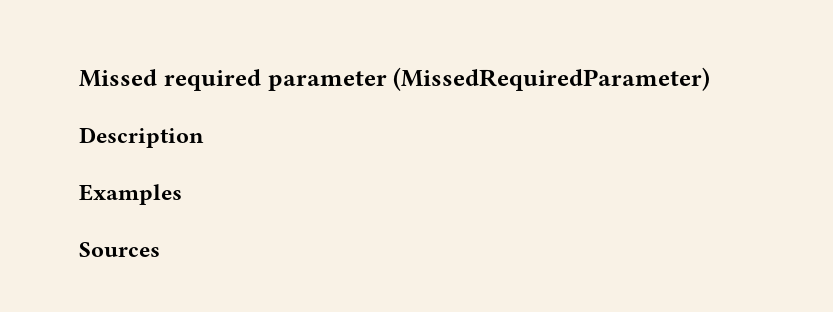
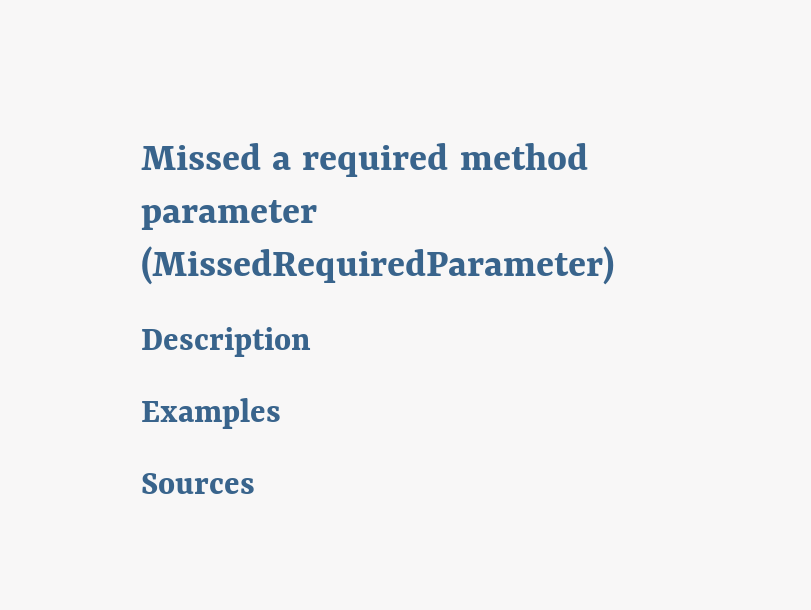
- Missed required parameter (MissedRequiredParameter)
+ Missed a required method parameter (MissedRequiredParameter)

